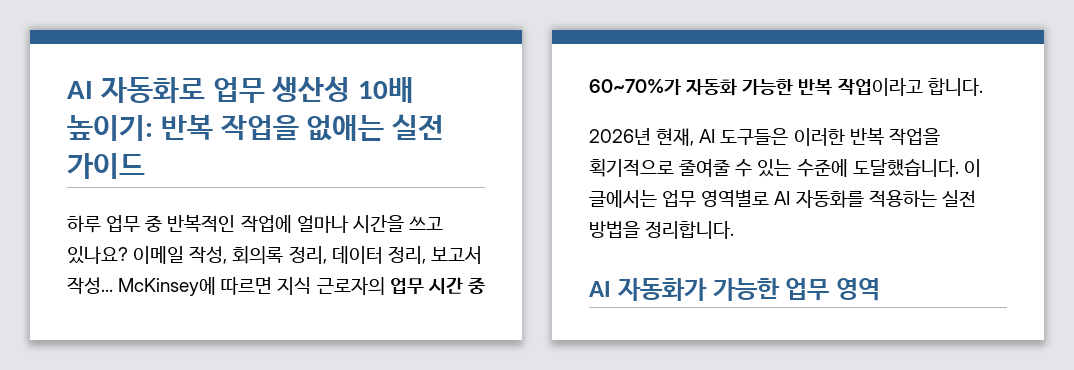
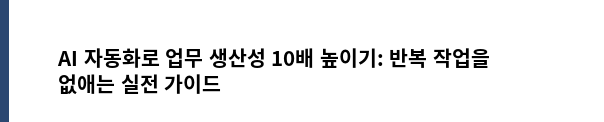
- 하루 업무 중 반복적인 작업에 얼마나 시간을 쓰고 있나요? 이메일 작성, 회의록 정리, 데이터 정리, 보고서 작성... McKinsey에 따르면 지식 근로자의 업무 시간 중 60~70%가 자동화 가능한 반복 작업이라고 합니다.
- 2026년 현재, AI 도구들은 이러한 반복 작업을 획기적으로 줄여줄 수 있는 수준에 도달했습니다. 이 글에서는 업무 영역별로 AI 자동화를 적용하는 실전 방법을 정리합니다.
- AI 자동화가 가능한 업무 영역

